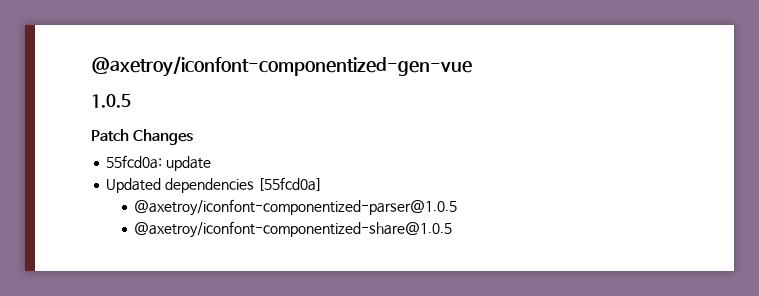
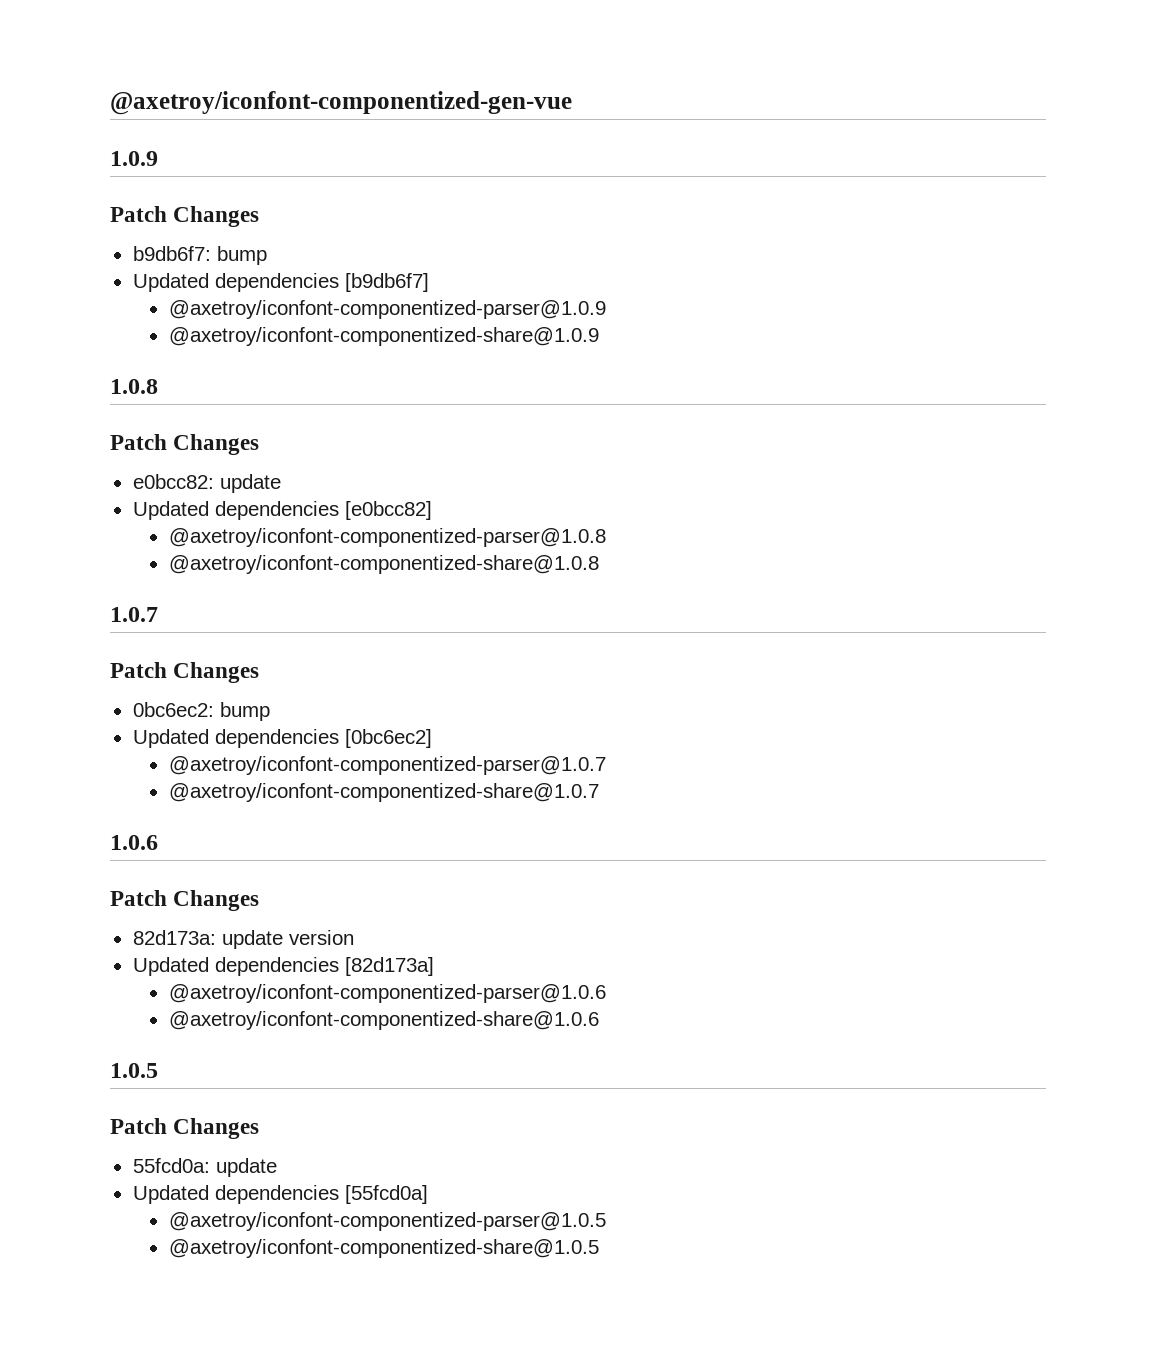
+ 1.0.9
+ Patch Changes
+ b9db6f7: bump
+ Updated dependencies [b9db6f7]
+ @axetroy/iconfont-componentized-parser@1.0.9
+ @axetroy/iconfont-componentized-share@1.0.9
+ 1.0.8
+ Patch Changes
+ e0bcc82: update
+ Updated dependencies [e0bcc82]
+ @axetroy/iconfont-componentized-parser@1.0.8
+ @axetroy/iconfont-componentized-share@1.0.8
+ 1.0.7
+ Patch Changes
+ 0bc6ec2: bump
+ Updated dependencies [0bc6ec2]
+ @axetroy/iconfont-componentized-parser@1.0.7
+ @axetroy/iconfont-componentized-share@1.0.7
+ 1.0.6
+ Patch Changes
+ 82d173a: update version
+ Updated dependencies [82d173a]
+ @axetroy/iconfont-componentized-parser@1.0.6
+ @axetroy/iconfont-componentized-share@1.0.6

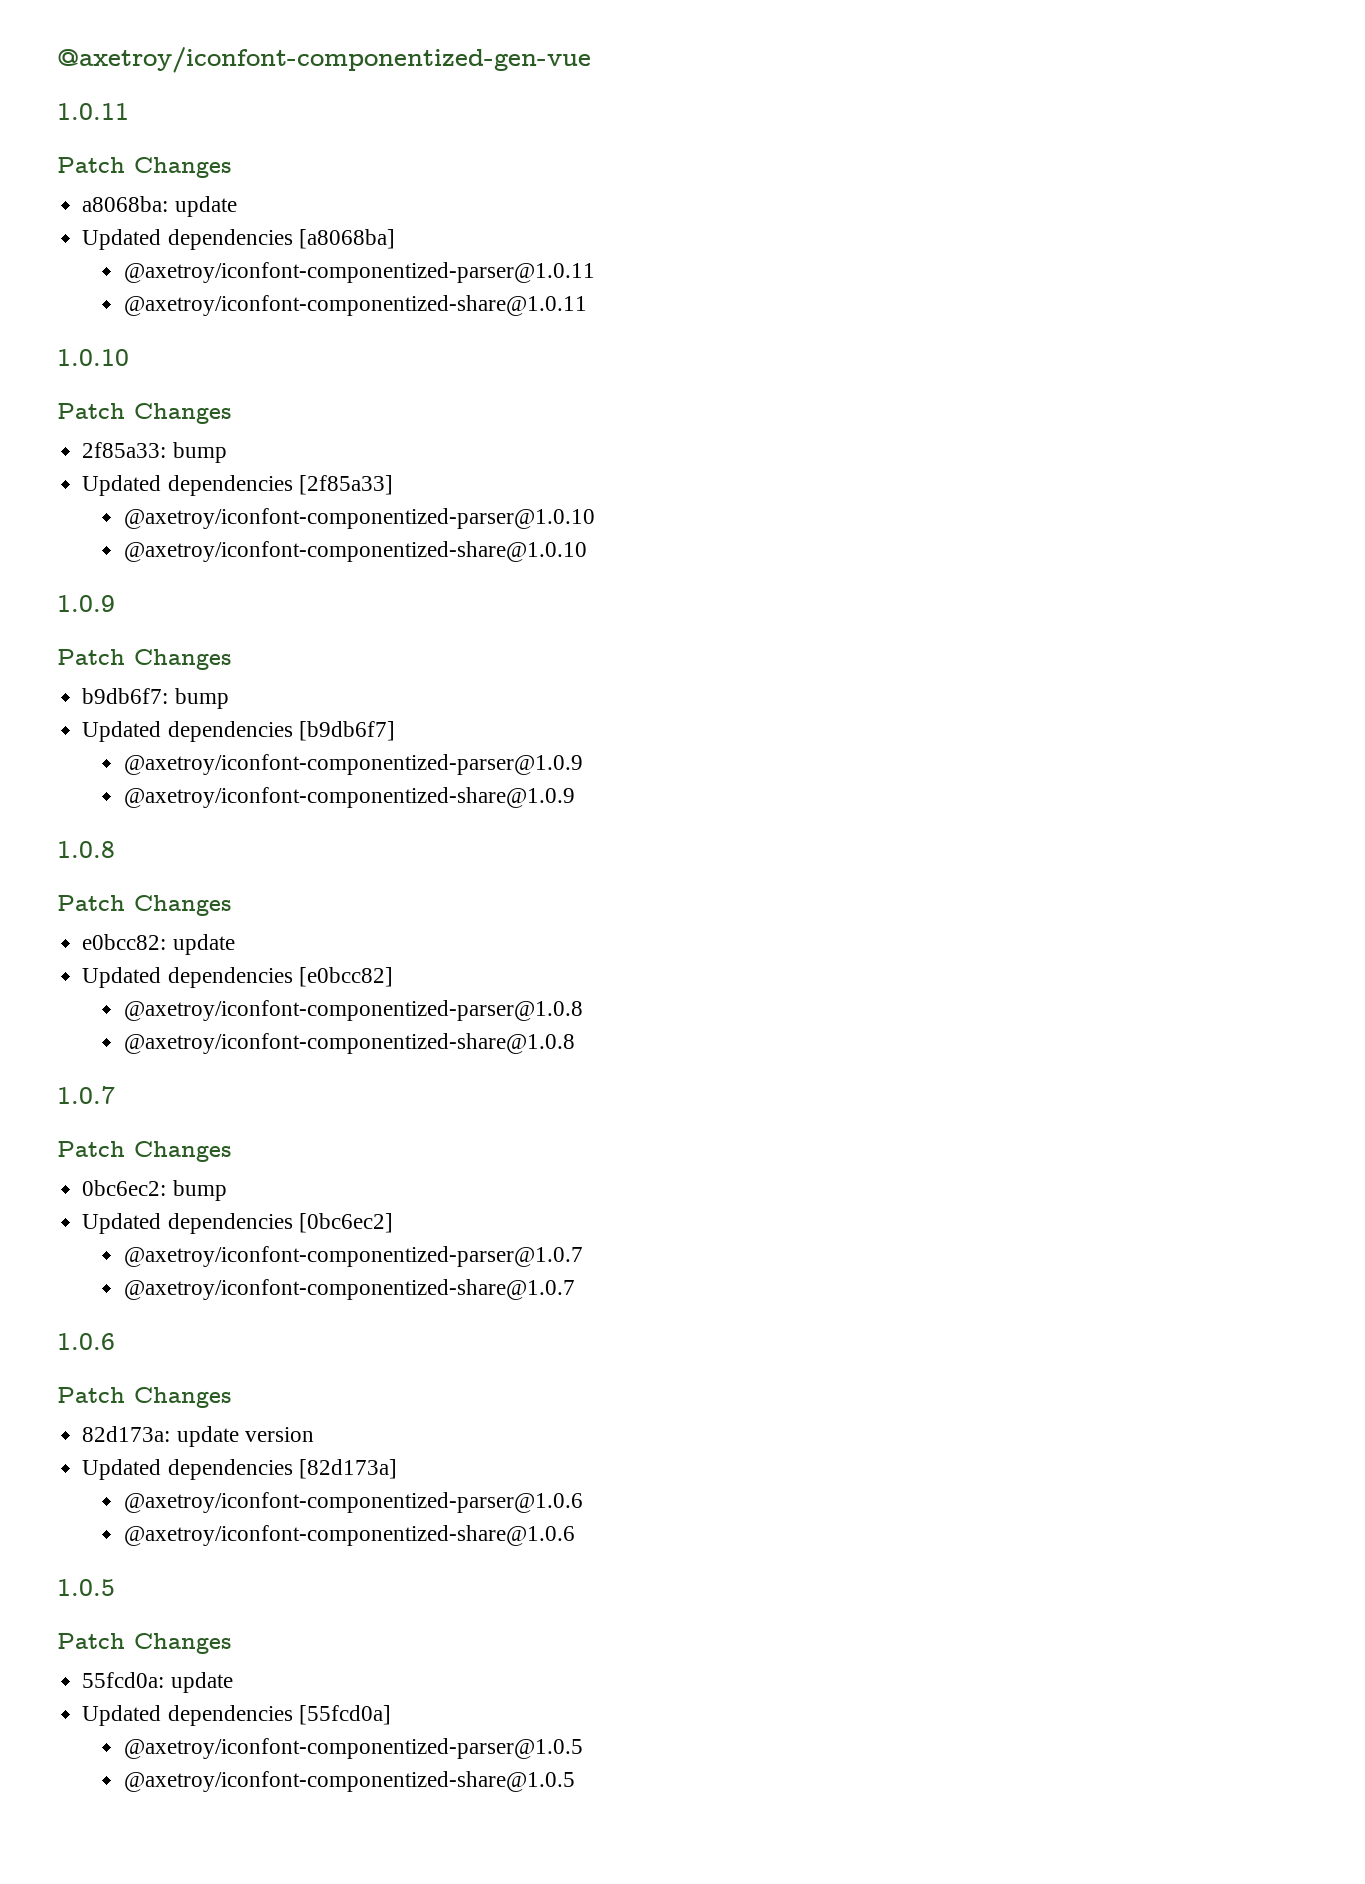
+ 1.0.11
+ Patch Changes
+ a8068ba: update
+ Updated dependencies [a8068ba]
+ @axetroy/iconfont-componentized-parser@1.0.11
+ @axetroy/iconfont-componentized-share@1.0.11
+ 1.0.10
+ Patch Changes
+ 2f85a33: bump
+ Updated dependencies [2f85a33]
+ @axetroy/iconfont-componentized-parser@1.0.10
+ @axetroy/iconfont-componentized-share@1.0.10

